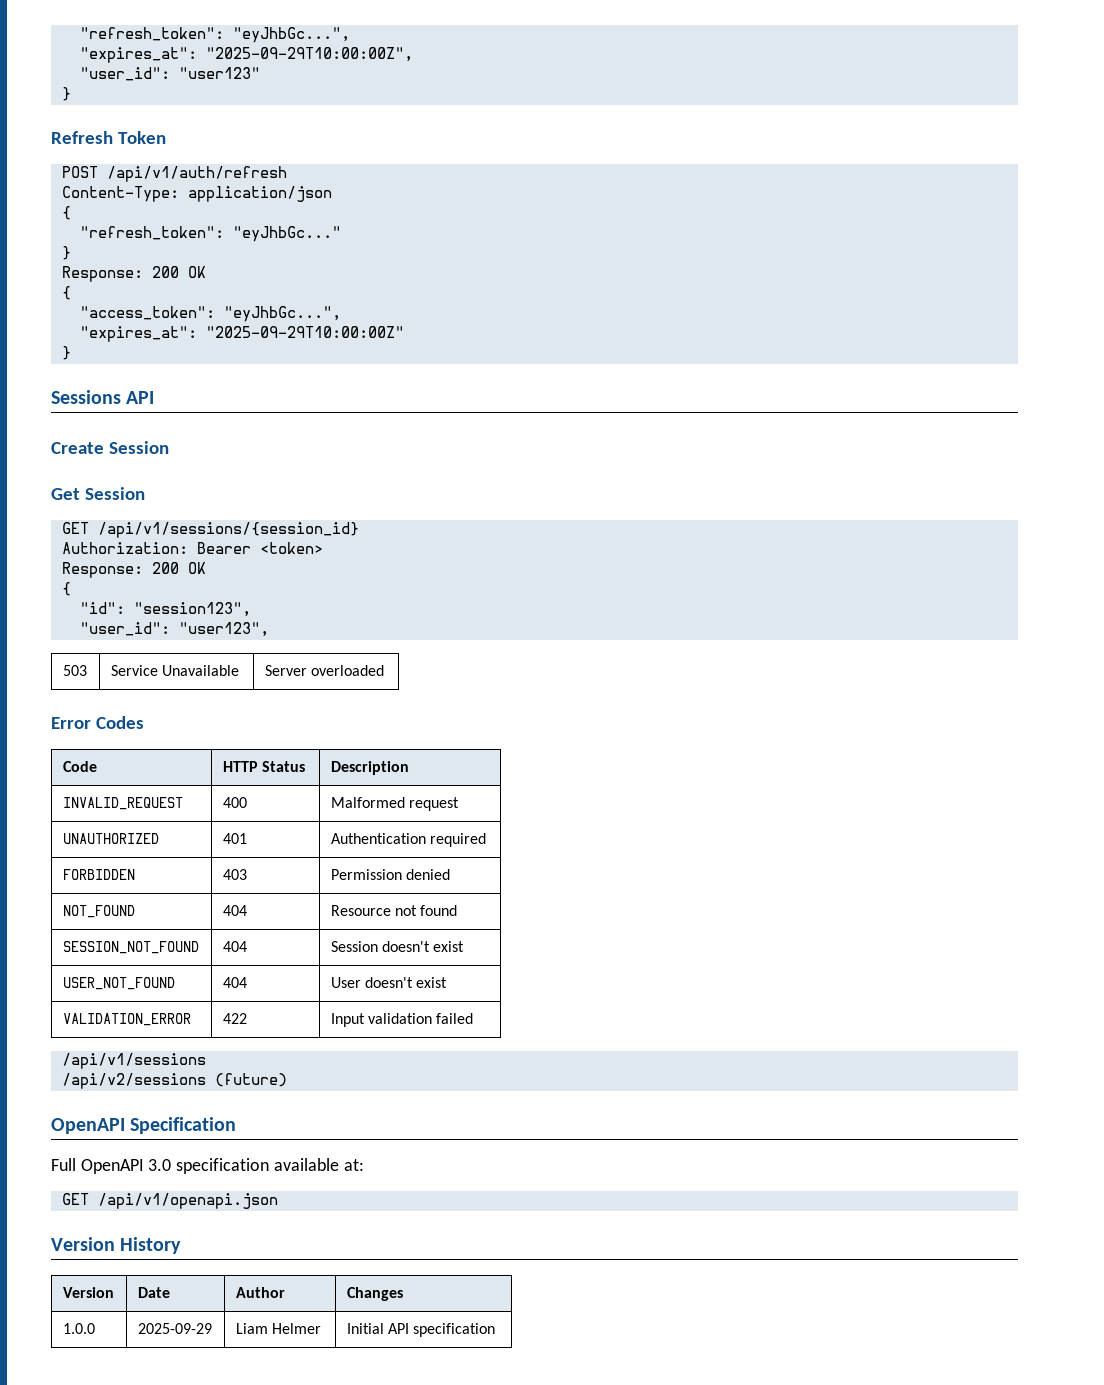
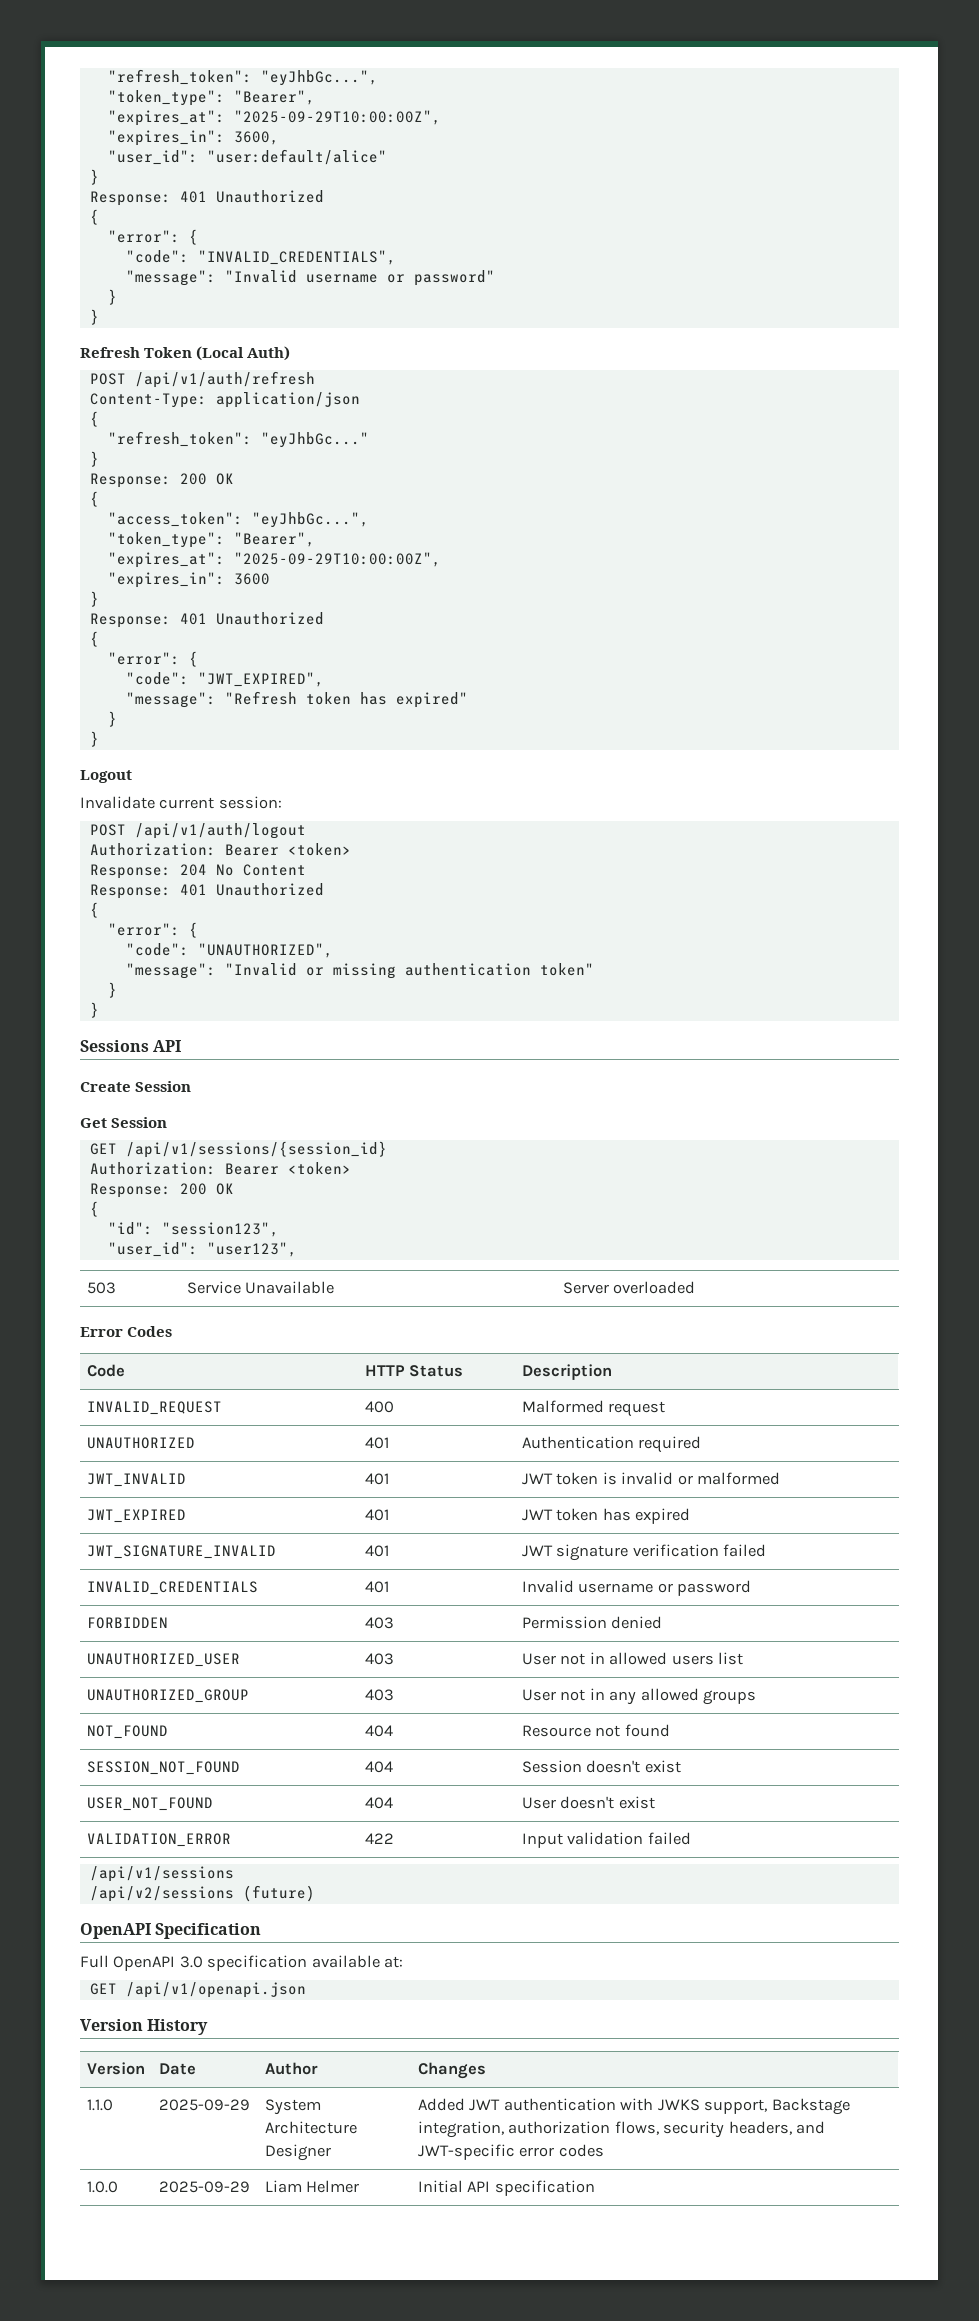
  "refresh_token": "eyJhbGc...",
+ "token_type": "Bearer",
  "expires_at": "2025-09-29T10:00:00Z",
- "user_id": "user123"
+ "expires_in": 3600,
+ "user_id": "user:default/alice"
+ }
+ Response: 401 Unauthorized
+ {
+ "error": {
+ "code": "INVALID_CREDENTIALS",
+ "message": "Invalid username or password"
+ }
- Refresh Token
+ Refresh Token (Local Auth)
  "access_token": "eyJhbGc...",
- "expires_at": "2025-09-29T10:00:00Z"
+ "token_type": "Bearer",
+ "expires_at": "2025-09-29T10:00:00Z",
+ "expires_in": 3600
+ }
+ Response: 401 Unauthorized
+ {
+ "error": {
+ "code": "JWT_EXPIRED",
+ "message": "Refresh token has expired"
+ }
+ }
+ Logout
+ Invalidate current session:
+ POST /api/v1/auth/logout
+ Authorization: Bearer <token>
+ Response: 204 No Content
+ Response: 401 Unauthorized
+ {
+ "error": {
+ "code": "UNAUTHORIZED",
+ "message": "Invalid or missing authentication token"
+ }
+ JWT_INVALID | 401 | JWT token is invalid or malformed
+ JWT_EXPIRED | 401 | JWT token has expired
+ JWT_SIGNATURE_INVALID | 401 | JWT signature verification failed
+ INVALID_CREDENTIALS | 401 | Invalid username or password
  FORBIDDEN | 403 | Permission denied
+ UNAUTHORIZED_USER | 403 | User not in allowed users list
+ UNAUTHORIZED_GROUP | 403 | User not in any allowed groups
+ 1.1.0 | 2025-09-29 | System Architecture Designer | Added JWT authentication with JWKS support, Backstage integration, authorization flows, security headers, and JWT-specific error codes

